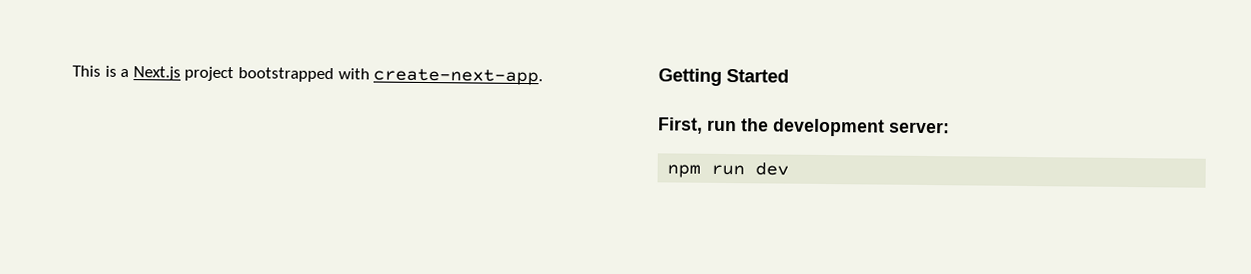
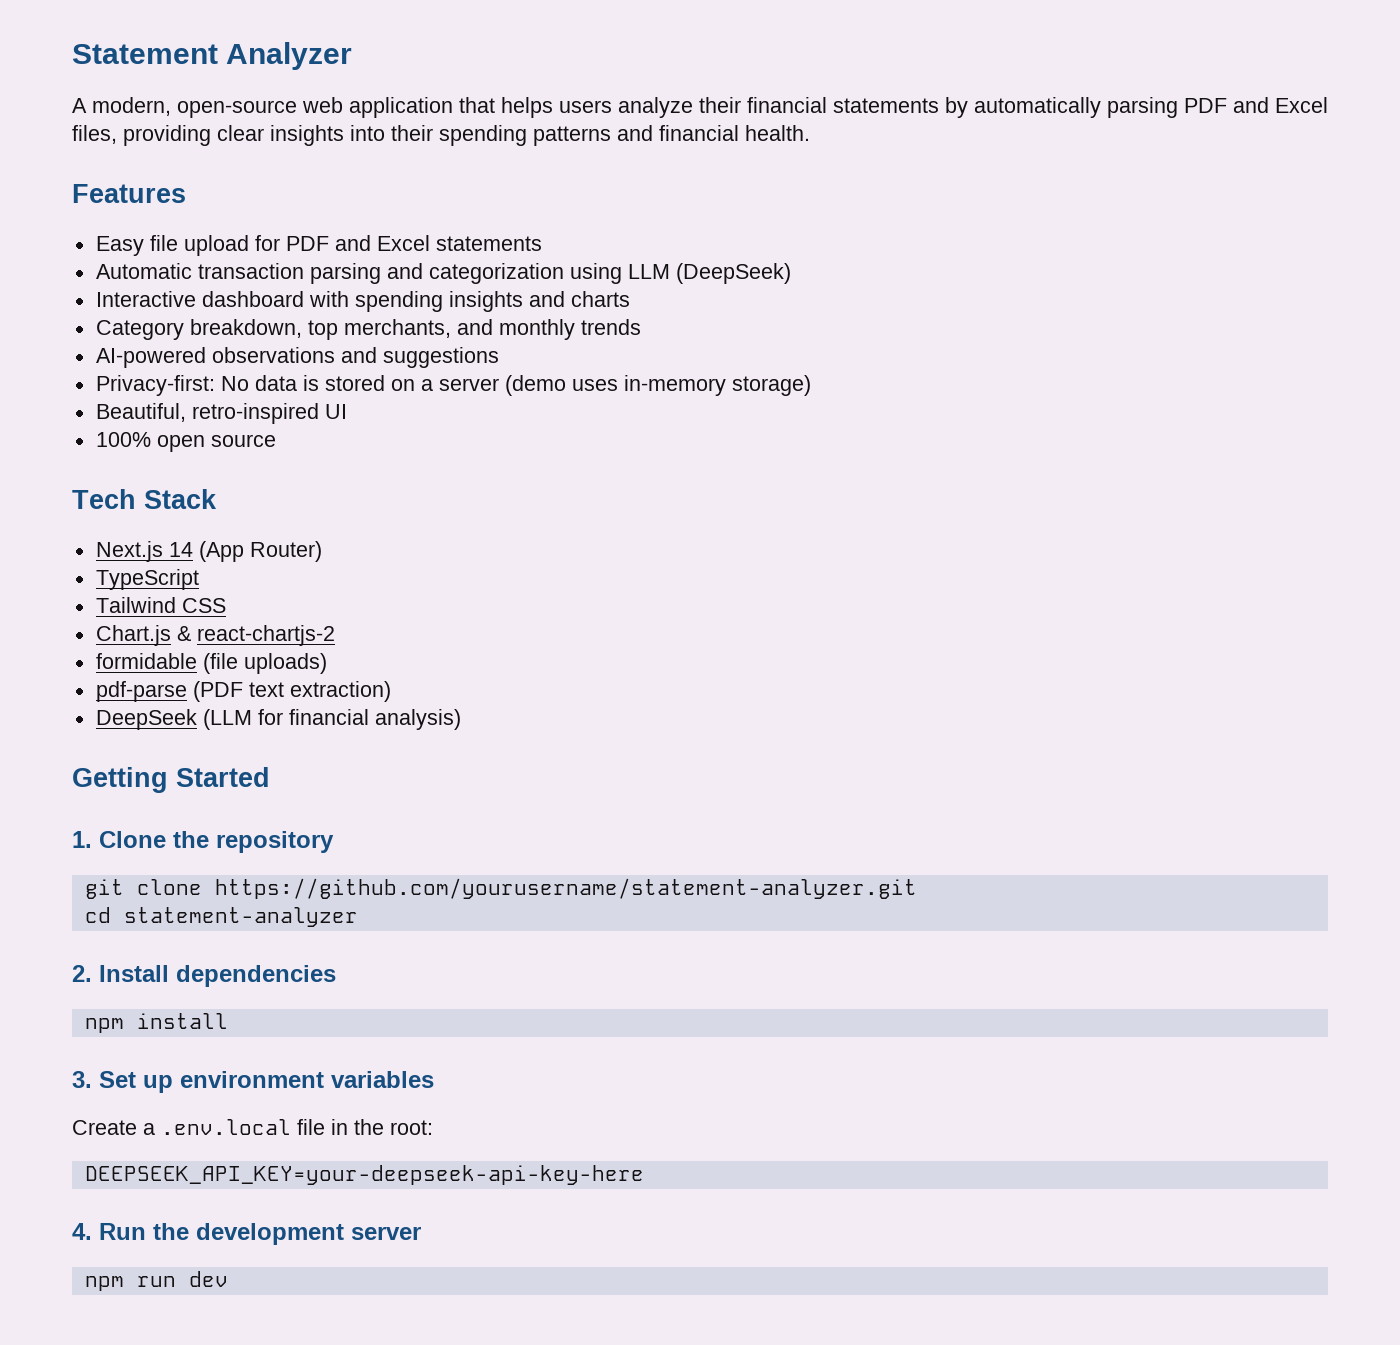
- This is a Next.js project bootstrapped with create-next-app.
+ Statement Analyzer
+ A modern, open-source web application that helps users analyze their financial statements by automatically parsing PDF and Excel files, providing clear insights into their spending patterns and financial health.
+ Features
+ Easy file upload for PDF and Excel statements
+ Automatic transaction parsing and categorization using LLM (DeepSeek)
+ Interactive dashboard with spending insights and charts
+ Category breakdown, top merchants, and monthly trends
+ AI-powered observations and suggestions
+ Privacy-first: No data is stored on a server (demo uses in-memory storage)
+ Beautiful, retro-inspired UI
+ 100% open source
+ Tech Stack
+ Next.js 14 (App Router)
+ TypeScript
+ Tailwind CSS
+ Chart.js & react-chartjs-2
+ formidable (file uploads)
+ pdf-parse (PDF text extraction)
+ DeepSeek (LLM for financial analysis)
  Getting Started
- First, run the development server:
+ 1. Clone the repository
+ git clone https://github.com/yourusername/statement-analyzer.git
+ cd statement-analyzer
+ 2. Install dependencies
+ npm install
+ 3. Set up environment variables
+ Create a .env.local file in the root:
+ DEEPSEEK_API_KEY=your-deepseek-api-key-here
+ 4. Run the development server

